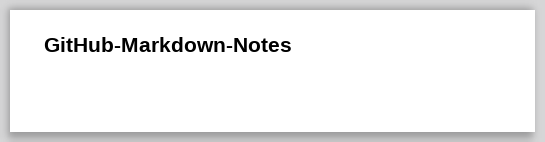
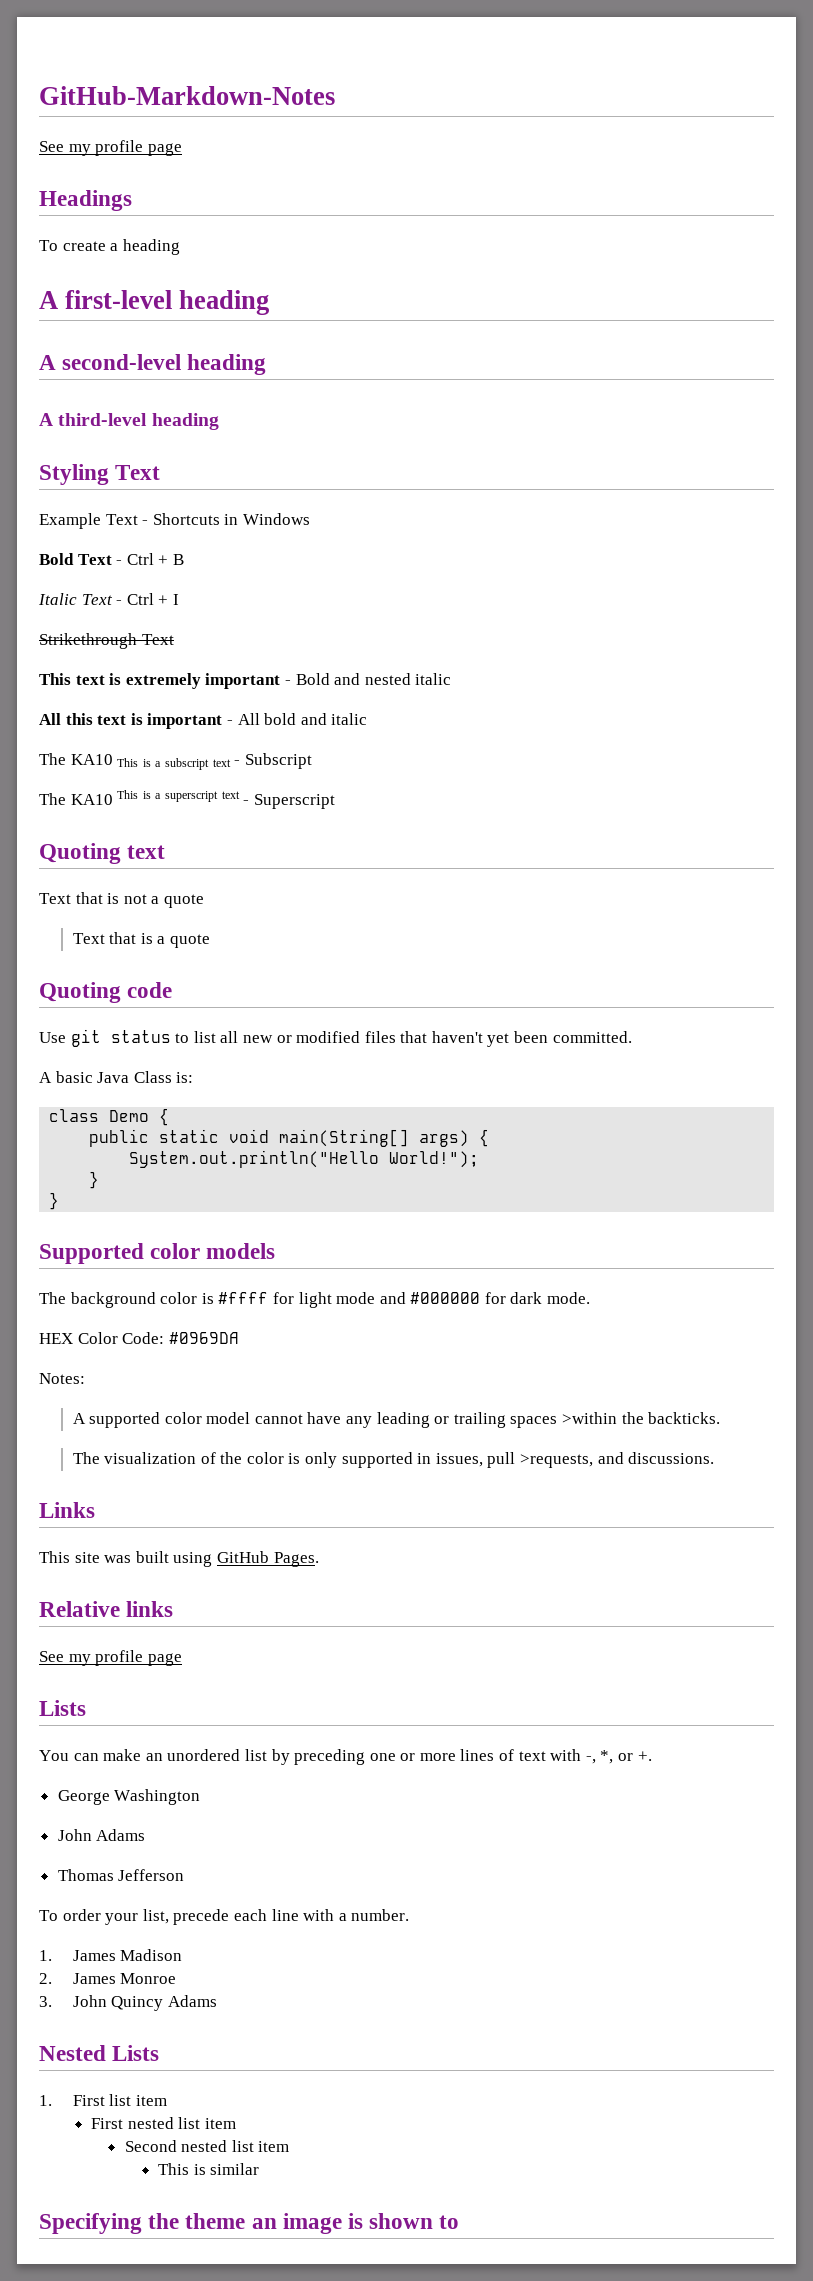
  GitHub-Markdown-Notes
+ See my profile page
+ Headings
+ To create a heading
+ A first-level heading
+ A second-level heading
+ A third-level heading
+ Styling Text
+ Example Text - Shortcuts in Windows
+ Bold Text - Ctrl + B
+ Italic Text - Ctrl + I
+ Strikethrough Text
+ This text is extremely important - Bold and nested italic
+ All this text is important - All bold and italic
+ The KA10 This is a subscript text - Subscript
+ The KA10 This is a superscript text - Superscript
+ Quoting text
+ Text that is not a quote
+ Text that is a quote
+ Quoting code
+ Use git status to list all new or modified files that haven't yet been committed.
+ A basic Java Class is:
+ class Demo {
+ public static void main(String[] args) {
+ System.out.println("Hello World!");
+ }
+ }
+ Supported color models
+ The background color is #ffff for light mode and #000000 for dark mode.
+ HEX Color Code: #0969DA
+ Notes:
+ A supported color model cannot have any leading or trailing spaces >within the backticks.
+ The visualization of the color is only supported in issues, pull >requests, and discussions.
+ Links
+ This site was built using GitHub Pages.
+ Relative links
+ See my profile page
+ Lists
+ You can make an unordered list by preceding one or more lines of text with -, *, or +.
+ George Washington
+ John Adams
+ Thomas Jefferson
+ To order your list, precede each line with a number.
+ 1. James Madison
+ 2. James Monroe
+ 3. John Quincy Adams
+ Nested Lists
+ 1. First list item
+ First nested list item
+ Second nested list item
+ This is similar
+ Specifying the theme an image is shown to

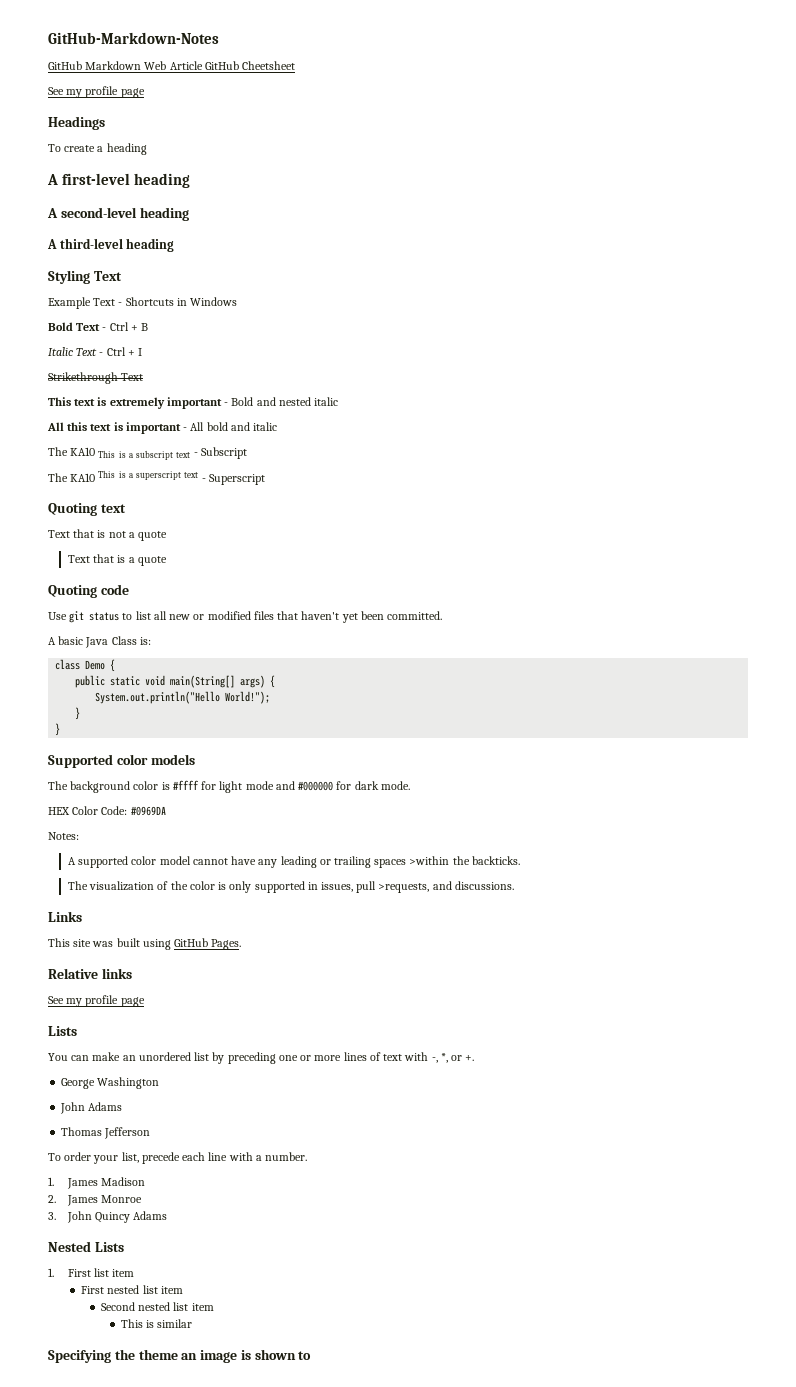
+ GitHub Markdown Web Article GitHub Cheetsheet

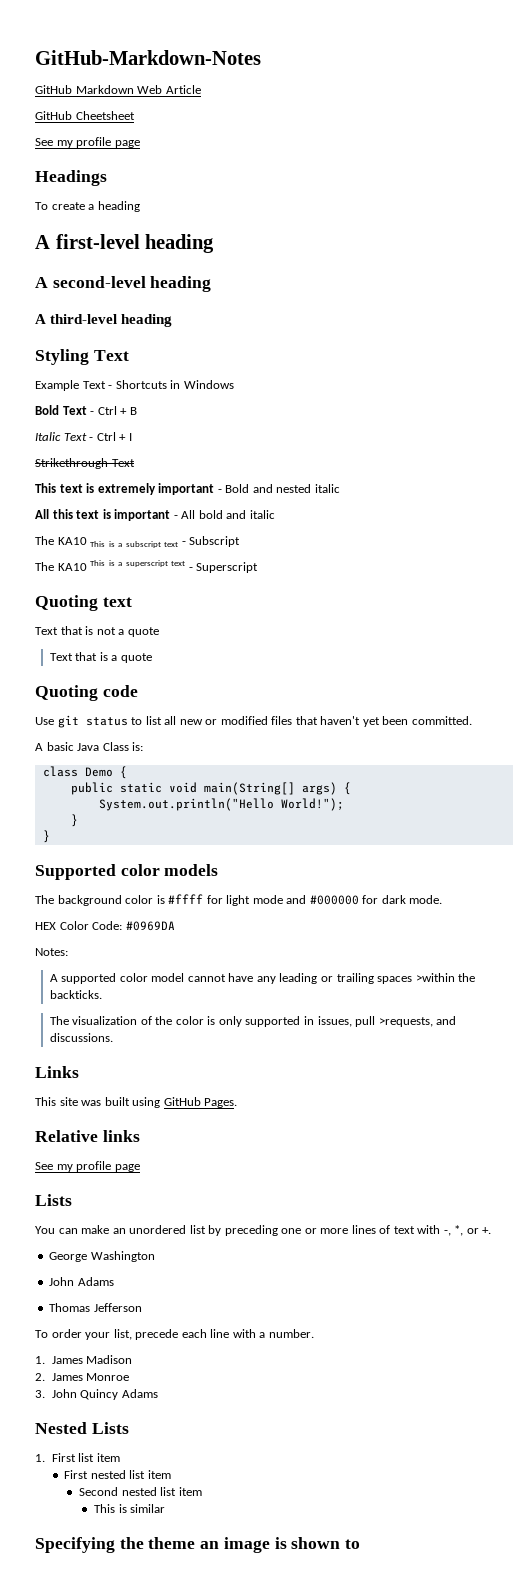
- GitHub Markdown Web Article GitHub Cheetsheet
+ GitHub Markdown Web Article
+ GitHub Cheetsheet

